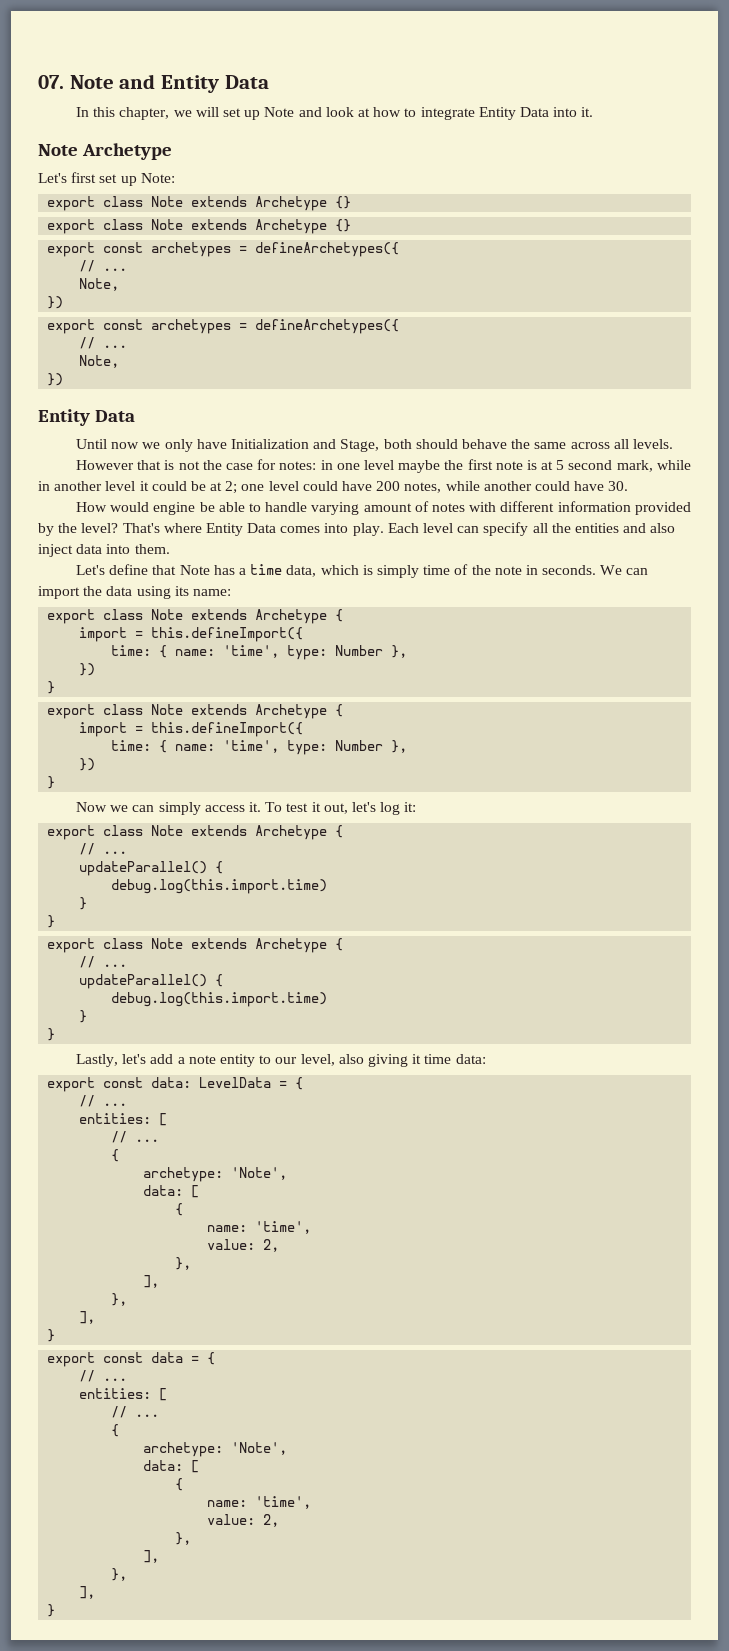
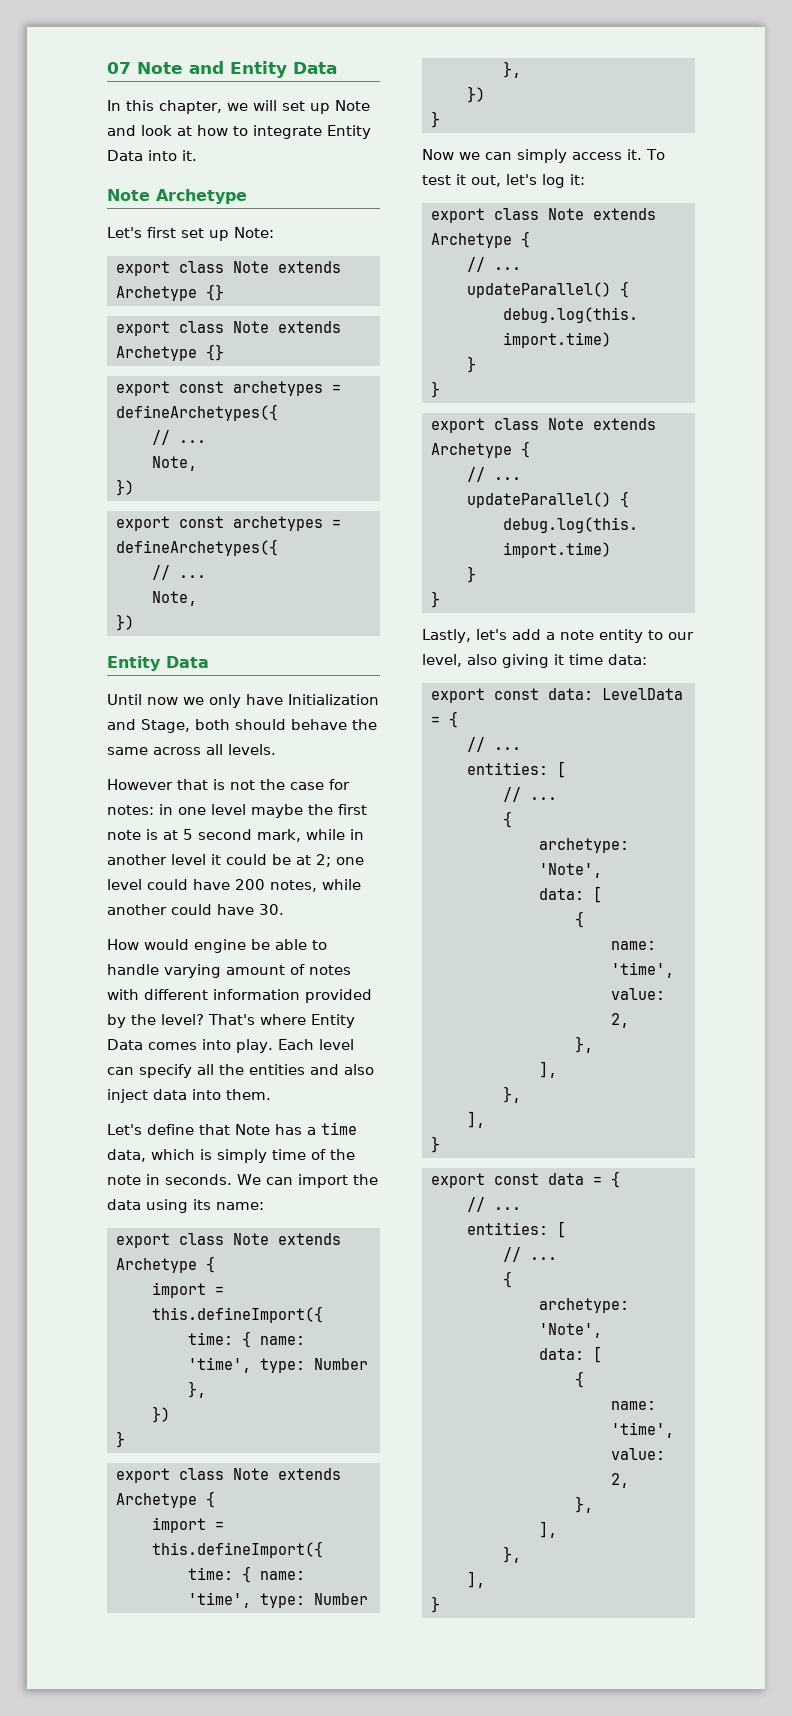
- 07. Note and Entity Data
+ 07 Note and Entity Data

